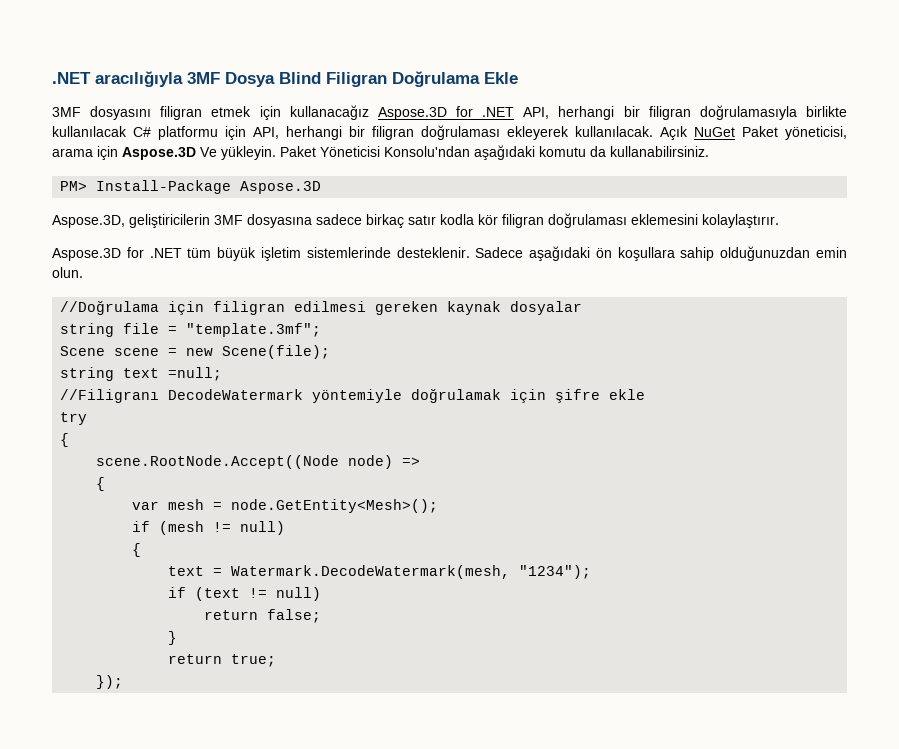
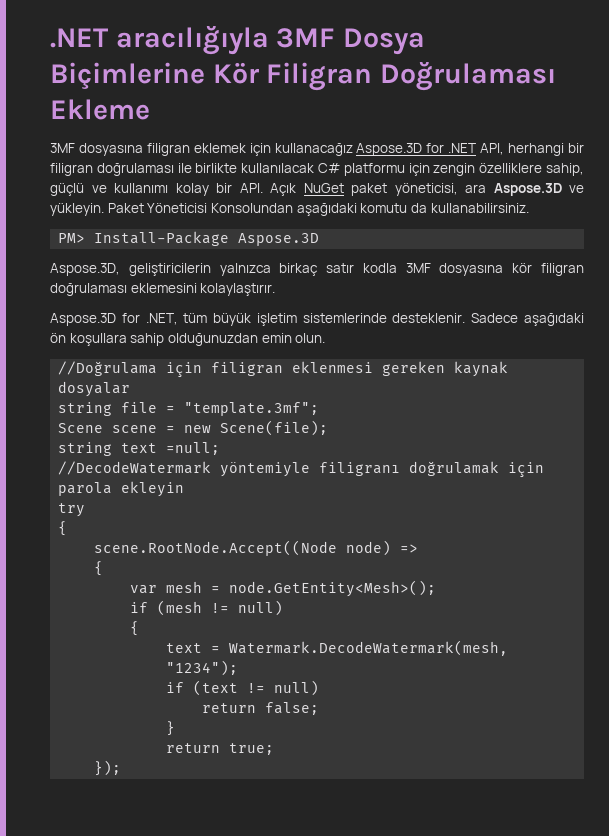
- .NET aracılığıyla 3MF Dosya Blind Filigran Doğrulama Ekle
- 3MF dosyasını filigran etmek için kullanacağız Aspose.3D for .NET API, herhangi bir filigran doğrulamasıyla birlikte kullanılacak C# platformu için API, herhangi bir filigran doğrulaması ekleyerek kullanılacak. Açık NuGet Paket yöneticisi, arama için Aspose.3D Ve yükleyin.
+ .NET aracılığıyla 3MF Dosya Biçimlerine Kör Filigran Doğrulaması Ekleme
+ 3MF dosyasına filigran eklemek için kullanacağız Aspose.3D for .NET API, herhangi bir filigran doğrulaması ile birlikte kullanılacak C# platformu için zengin özelliklere sahip, güçlü ve kullanımı kolay bir API. Açık NuGet paket yöneticisi, ara Aspose.3D ve yükleyin.
- Paket Yöneticisi Konsolu'ndan aşağıdaki komutu da kullanabilirsiniz.
+ Paket Yöneticisi Konsolundan aşağıdaki komutu da kullanabilirsiniz.
- Aspose.3D, geliştiricilerin 3MF dosyasına sadece birkaç satır kodla kör filigran doğrulaması eklemesini kolaylaştırır.
+ Aspose.3D, geliştiricilerin yalnızca birkaç satır kodla 3MF dosyasına kör filigran doğrulaması eklemesini kolaylaştırır.
- Aspose.3D for .NET tüm büyük işletim sistemlerinde desteklenir.
+ Aspose.3D for .NET, tüm büyük işletim sistemlerinde desteklenir.
- //Doğrulama için filigran edilmesi gereken kaynak dosyalar
+ //Doğrulama için filigran eklenmesi gereken kaynak dosyalar
- //Filigranı DecodeWatermark yöntemiyle doğrulamak için şifre ekle
+ //DecodeWatermark yöntemiyle filigranı doğrulamak için parola ekleyin

